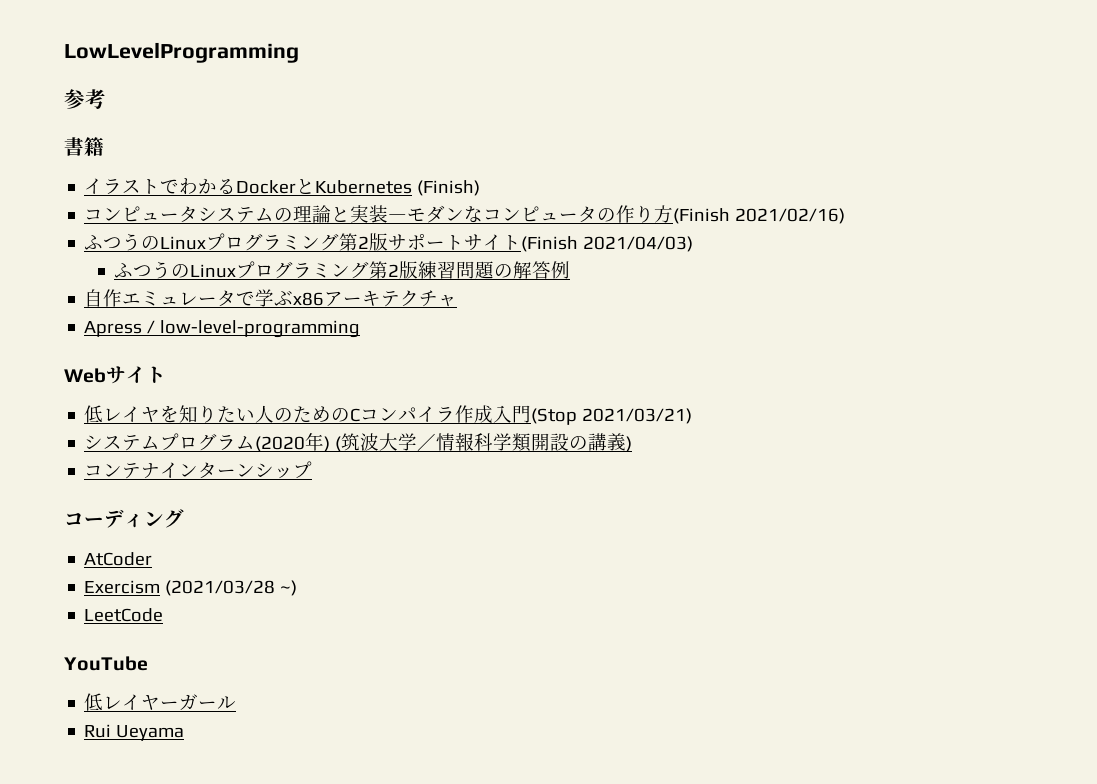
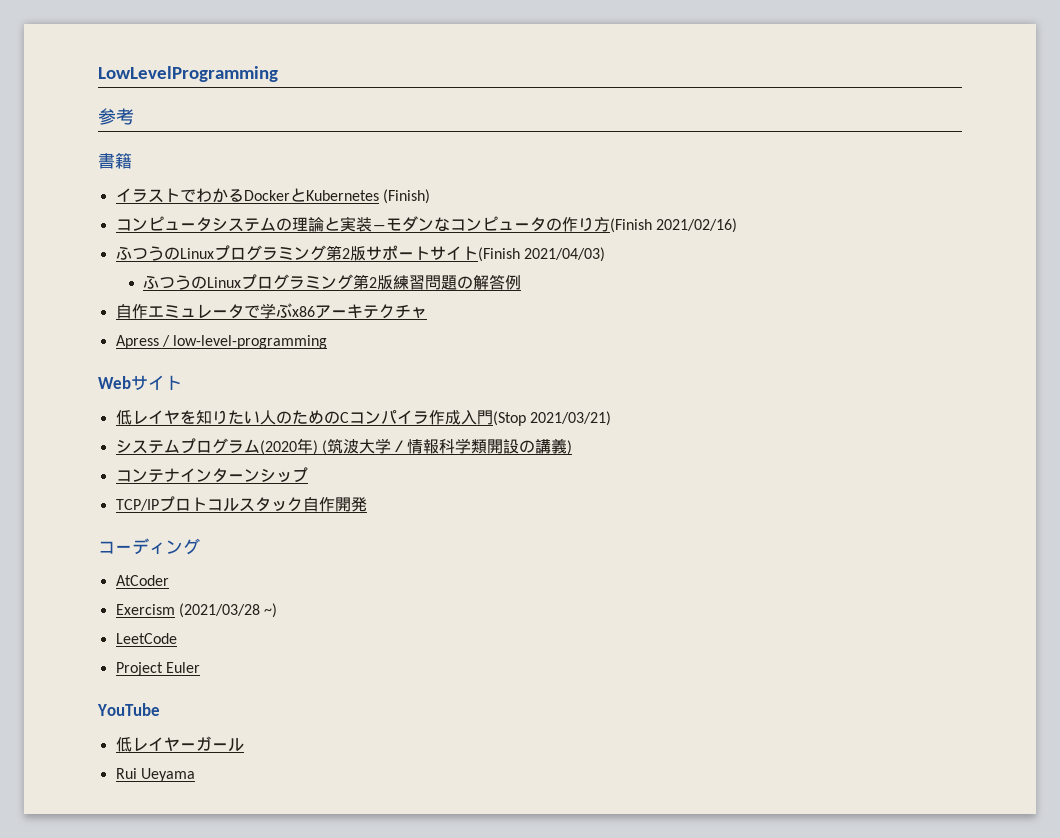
+ TCP/IPプロトコルスタック自作開発
+ Project Euler

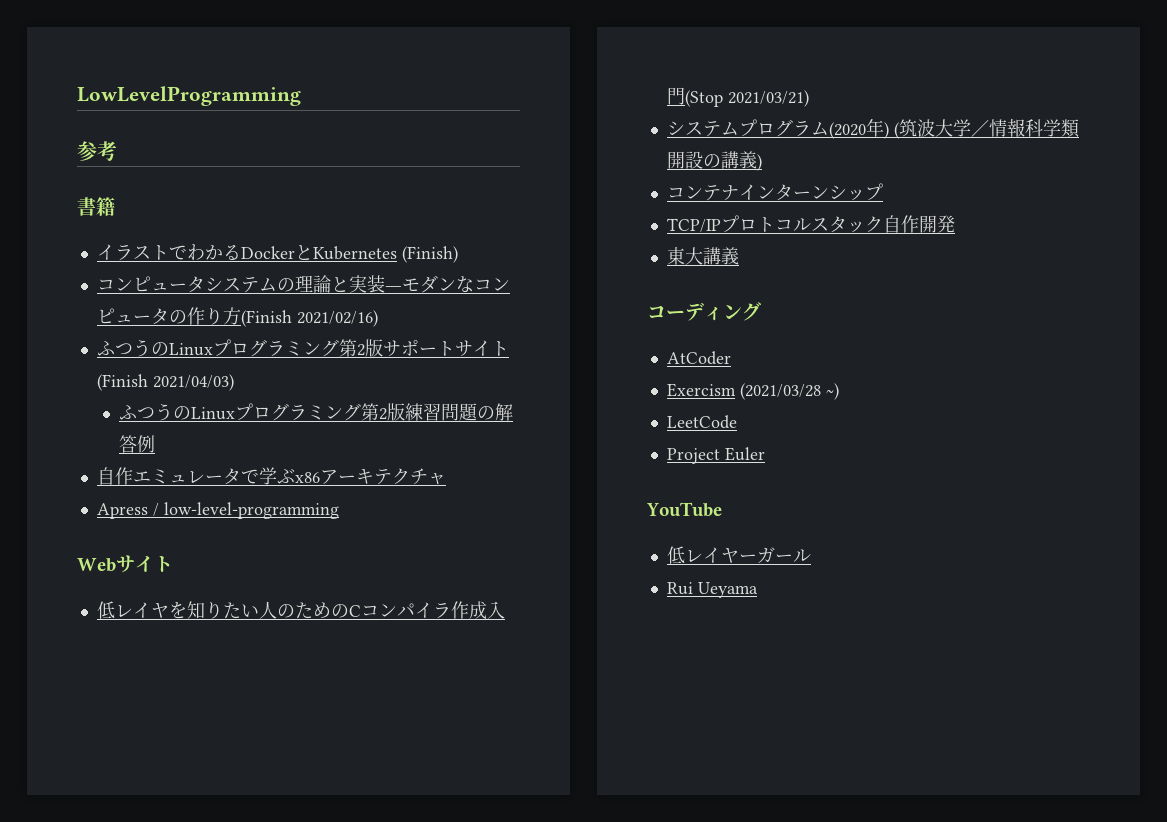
+ 東大講義

